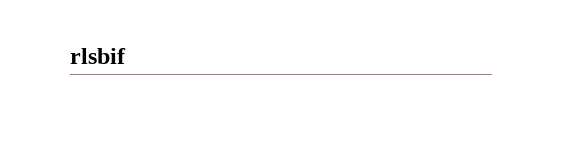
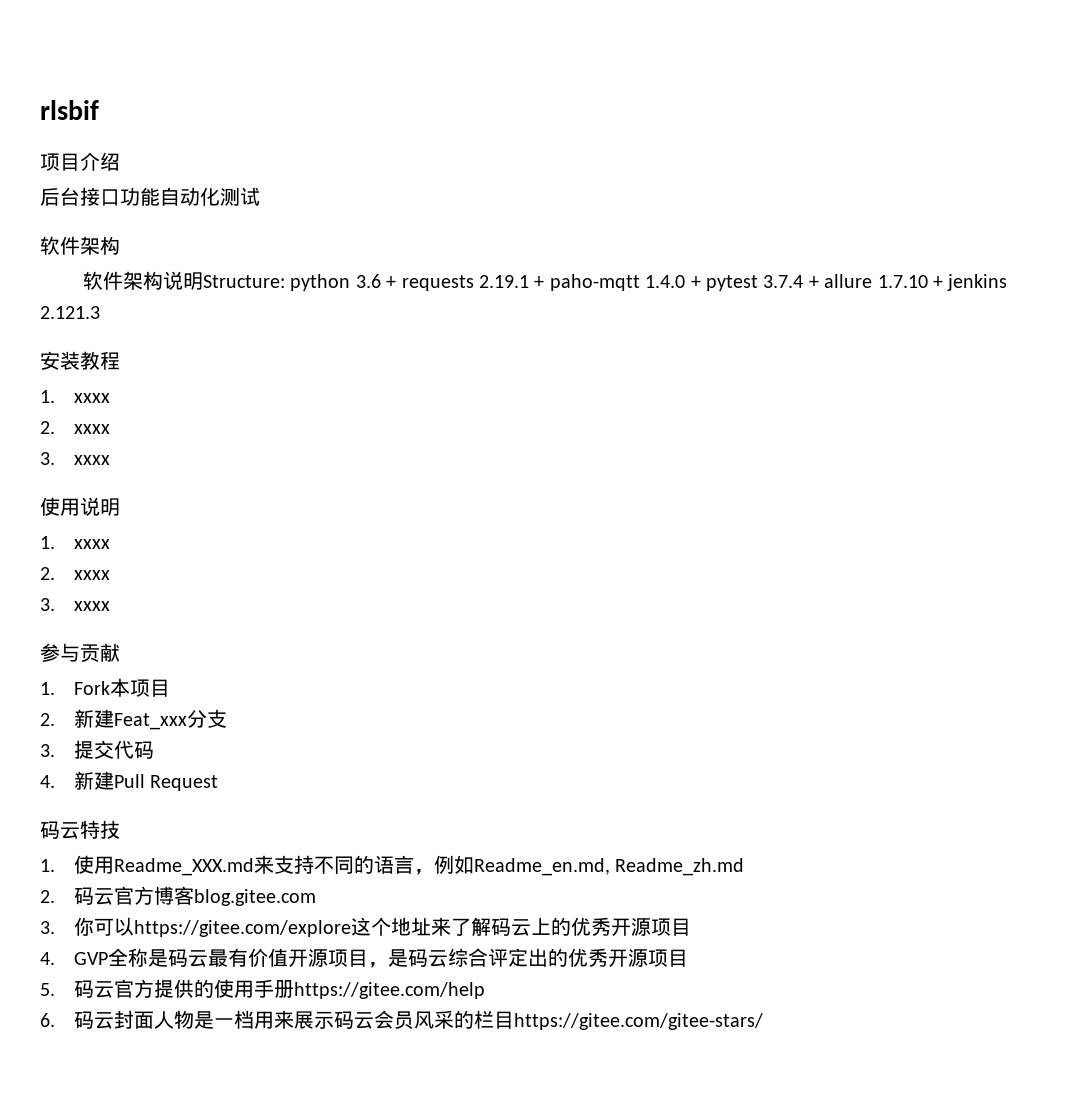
+ 项目介绍
+ 后台接口功能自动化测试
+ 软件架构
+ 软件架构说明Structure: python 3.6 + requests 2.19.1 + paho-mqtt 1.4.0 + pytest 3.7.4 + allure 1.7.10 + jenkins 2.121.3
+ 安装教程
+ 1. xxxx
+ 2. xxxx
+ 3. xxxx
+ 使用说明
+ 1. xxxx
+ 2. xxxx
+ 3. xxxx
+ 参与贡献
+ 1. Fork本项目
+ 2.新建Feat_xxx分支
+ 3.提交代码
+ 4.新建Pull Request
+ 码云特技
+ 1.使用Readme_XXX.md来支持不同的语言，例如Readme_en.md, Readme_zh.md
+ 2.码云官方博客blog.gitee.com
+ 3.你可以https://gitee.com/explore这个地址来了解码云上的优秀开源项目
+ 4. GVP全称是码云最有价值开源项目，是码云综合评定出的优秀开源项目
+ 5.码云官方提供的使用手册https://gitee.com/help
+ 6.码云封面人物是一档用来展示码云会员风采的栏目https://gitee.com/gitee-stars/

